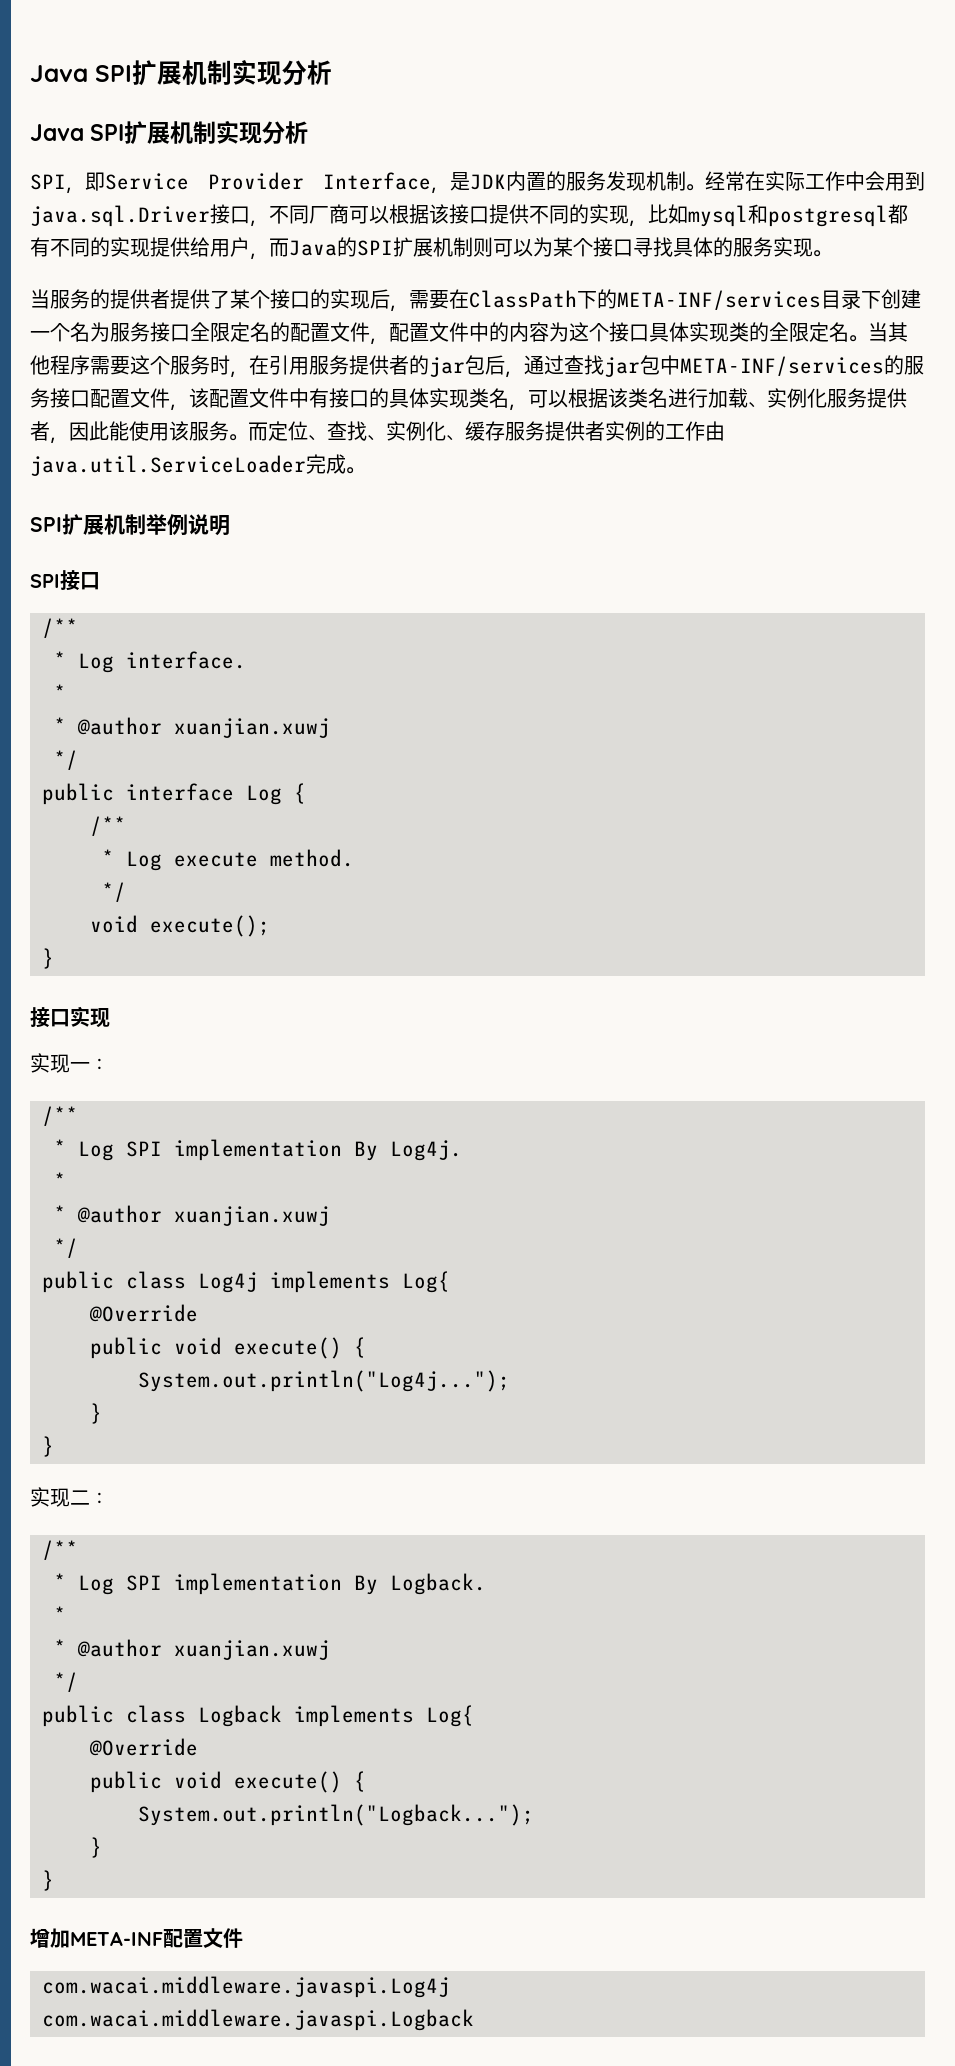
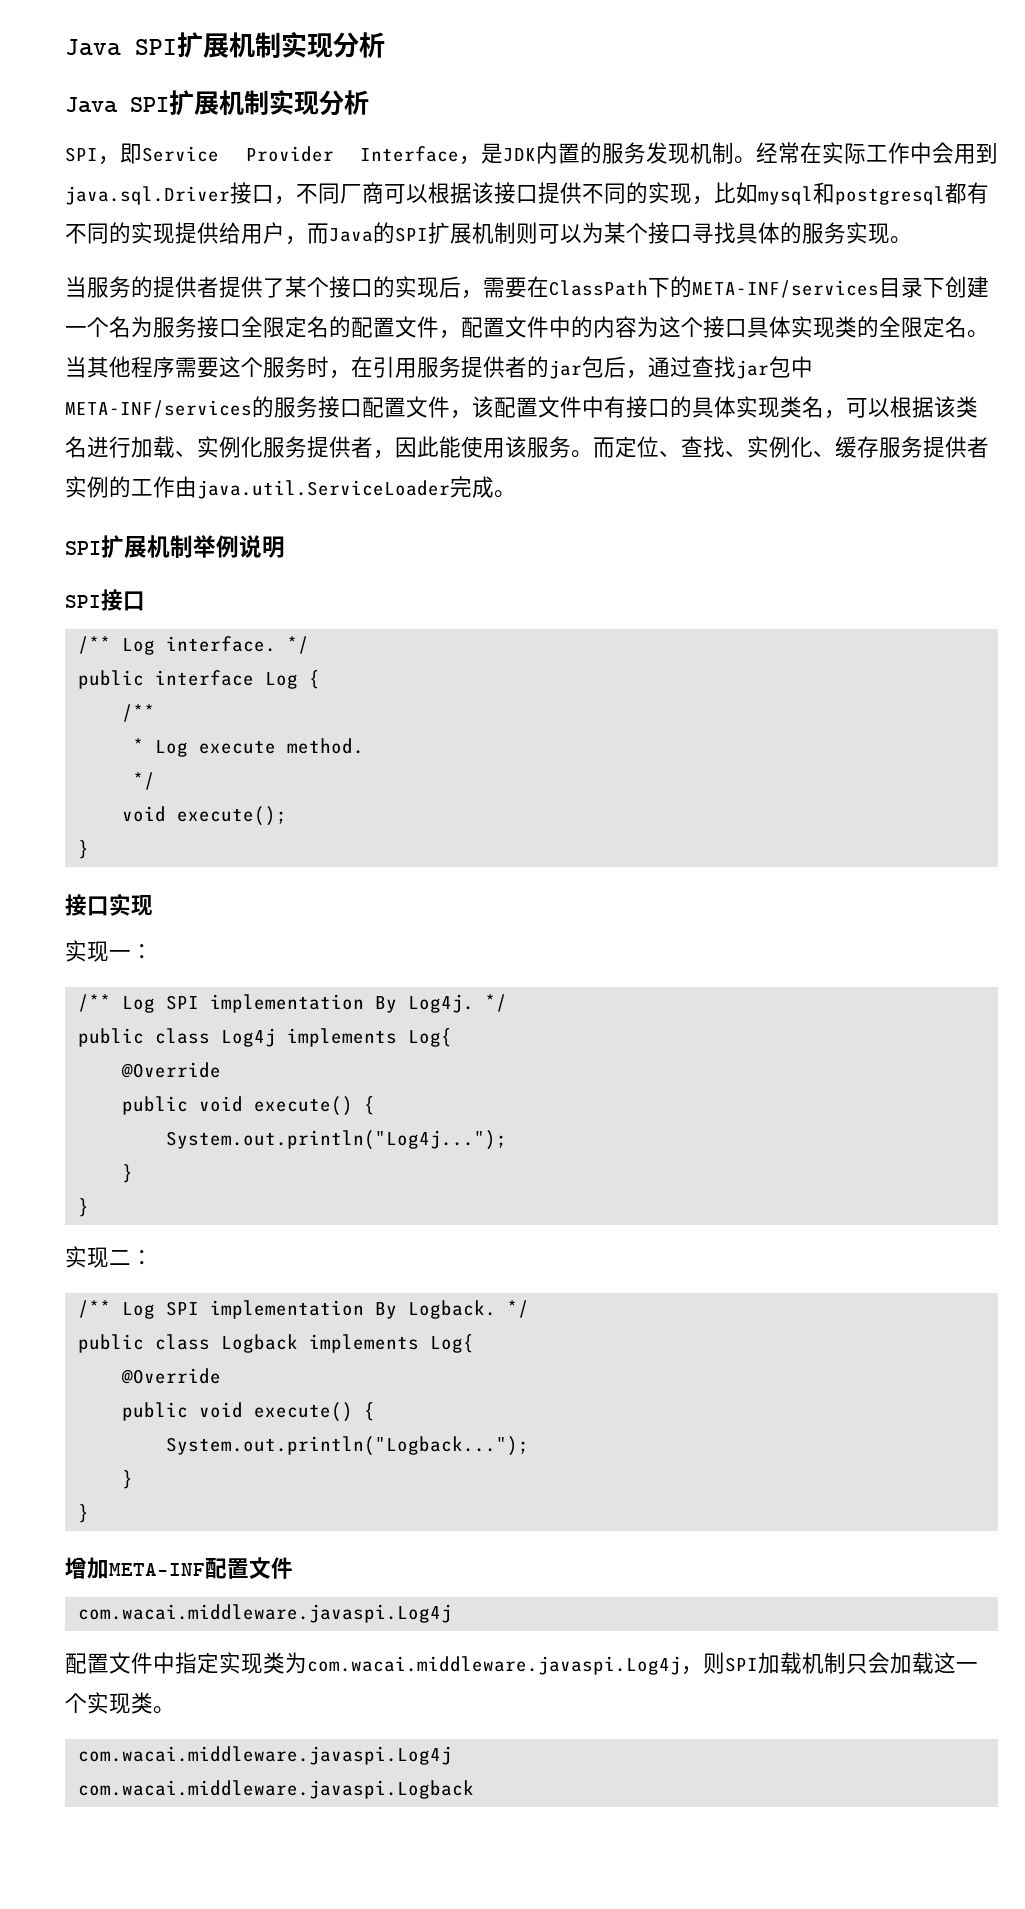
  SPI接口
- /**
- * Log interface.
- *
- * @author xuanjian.xuwj
- */
+ /** Log interface. */
  实现一：
- /**
- * Log SPI implementation By Log4j.
- *
- * @author xuanjian.xuwj
- */
+ /** Log SPI implementation By Log4j. */
  实现二：
- /**
- * Log SPI implementation By Logback.
- *
- * @author xuanjian.xuwj
- */
+ /** Log SPI implementation By Logback. */
+ 配置文件中指定实现类为com.wacai.middleware.javaspi.Log4j，则SPI加载机制只会加载这一个实现类。
+ com.wacai.middleware.javaspi.Log4j

